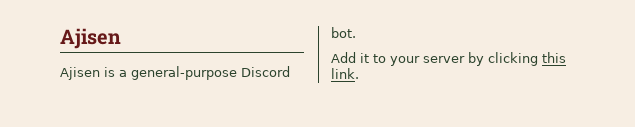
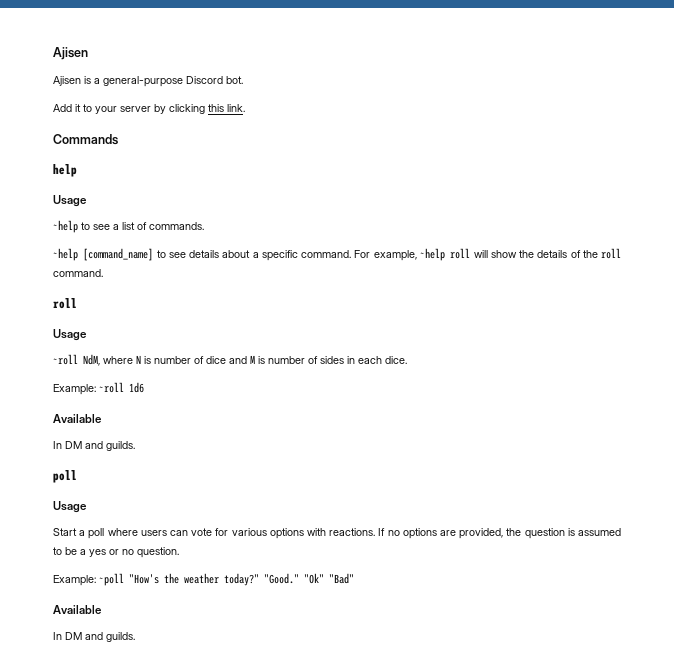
+ Commands
+ help
+ Usage
+ ~help to see a list of commands.
+ ~help [command_name] to see details about a specific command. For example, ~help roll will show the details of the roll command.
+ roll
+ Usage
+ ~roll NdM, where N is number of dice and M is number of sides in each dice.
+ Example: ~roll 1d6
+ Available
+ In DM and guilds.
+ poll
+ Usage
+ Start a poll where users can vote for various options with reactions. If no options are provided, the question is assumed to be a yes or no question.
+ Example: ~poll "How's the weather today?" "Good." "Ok" "Bad"
+ Available
+ In DM and guilds.

